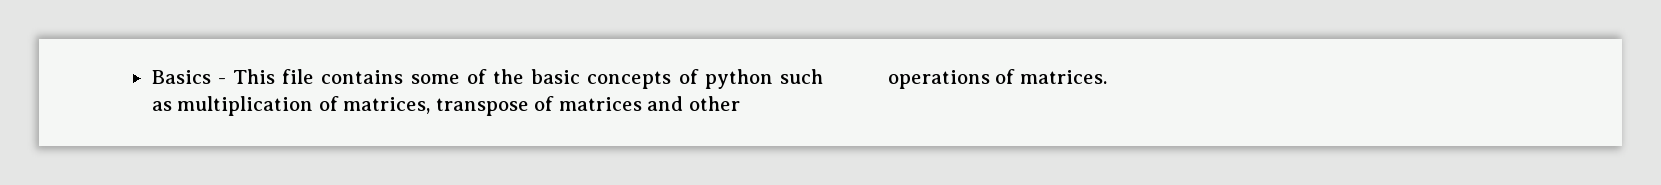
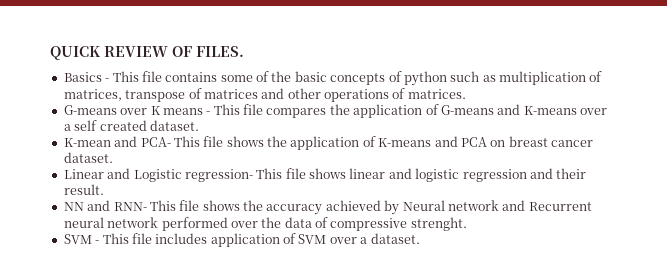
+ QUICK REVIEW OF FILES.
+ G-means over K means - This file compares the application of G-means and K-means over a self created dataset.
+ K-mean and PCA- This file shows the application of K-means and PCA on breast cancer dataset.
+ Linear and Logistic regression- This file shows linear and logistic regression and their result.
+ NN and RNN- This file shows the accuracy achieved by Neural network and Recurrent neural network performed over the data of compressive strenght.
+ SVM - This file includes application of SVM over a dataset.

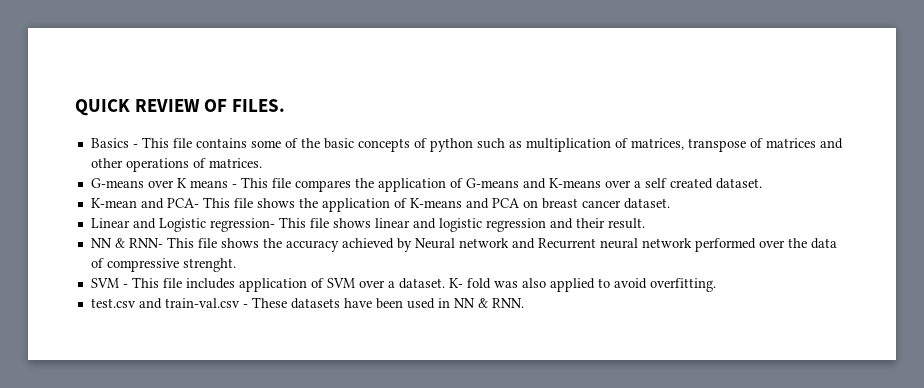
- NN and RNN- This file shows the accuracy achieved by Neural network and Recurrent neural network performed over the data of compressive strenght.
+ NN & RNN- This file shows the accuracy achieved by Neural network and Recurrent neural network performed over the data of compressive strenght.
+ K- fold was also applied to avoid overfitting.
+ test.csv and train-val.csv - These datasets have been used in NN & RNN.

